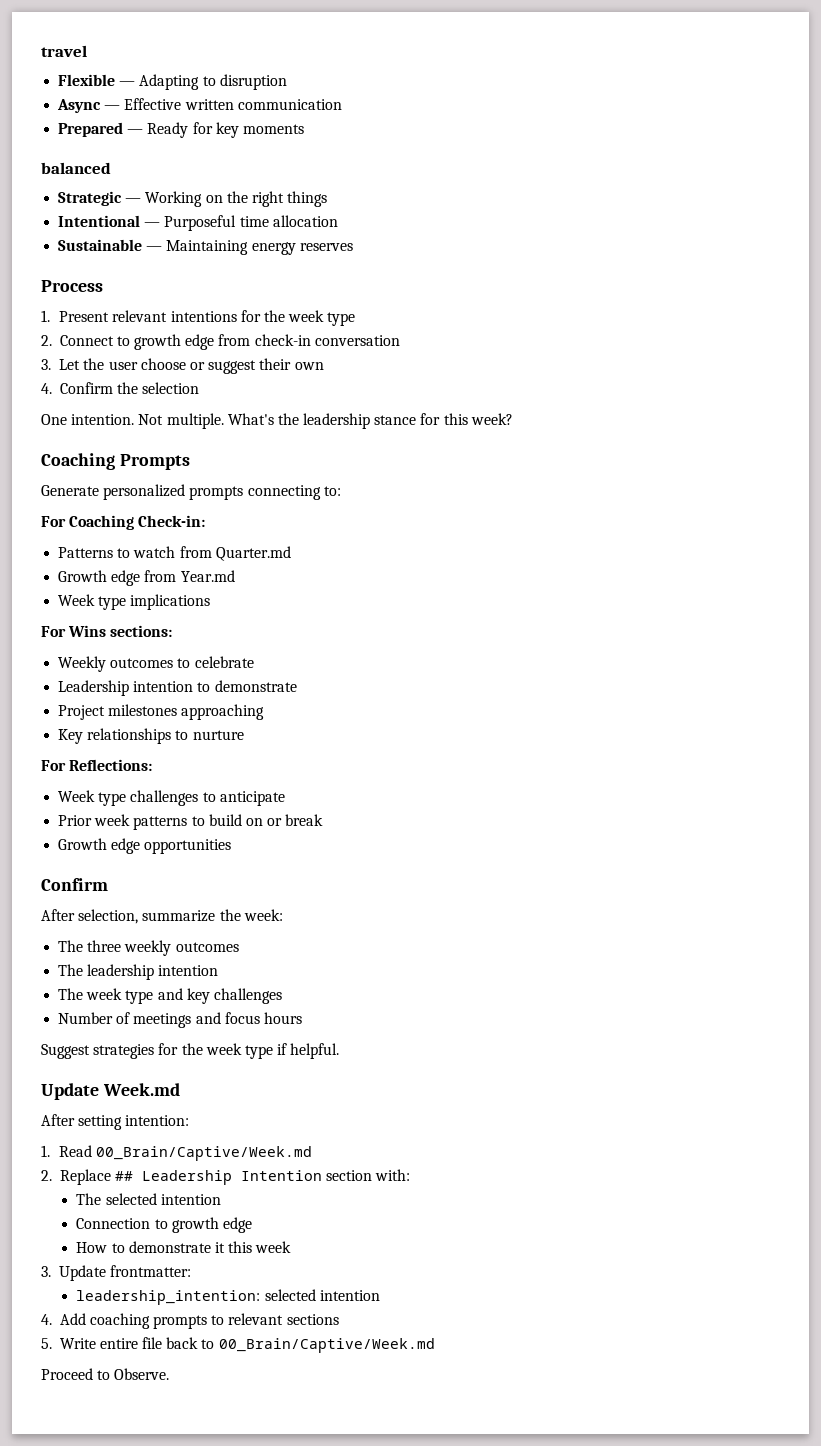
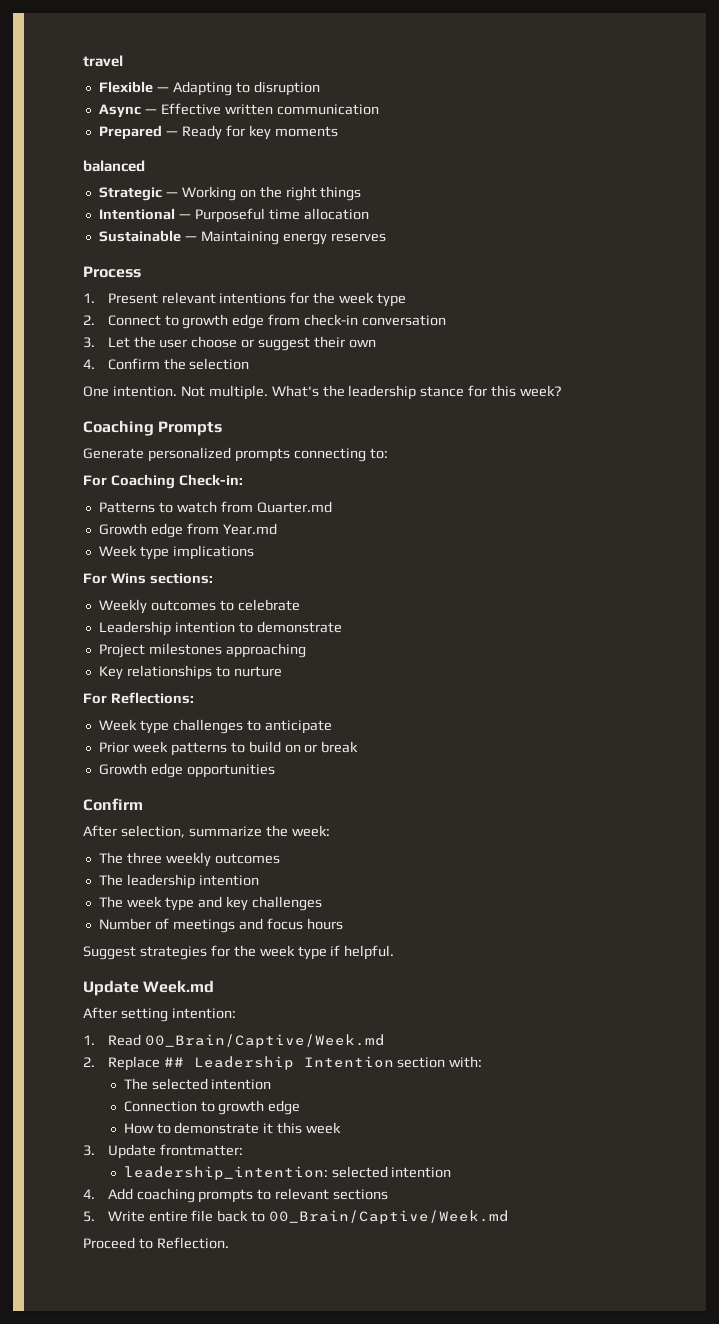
- Proceed to Observe.
+ Proceed to Reflection.

